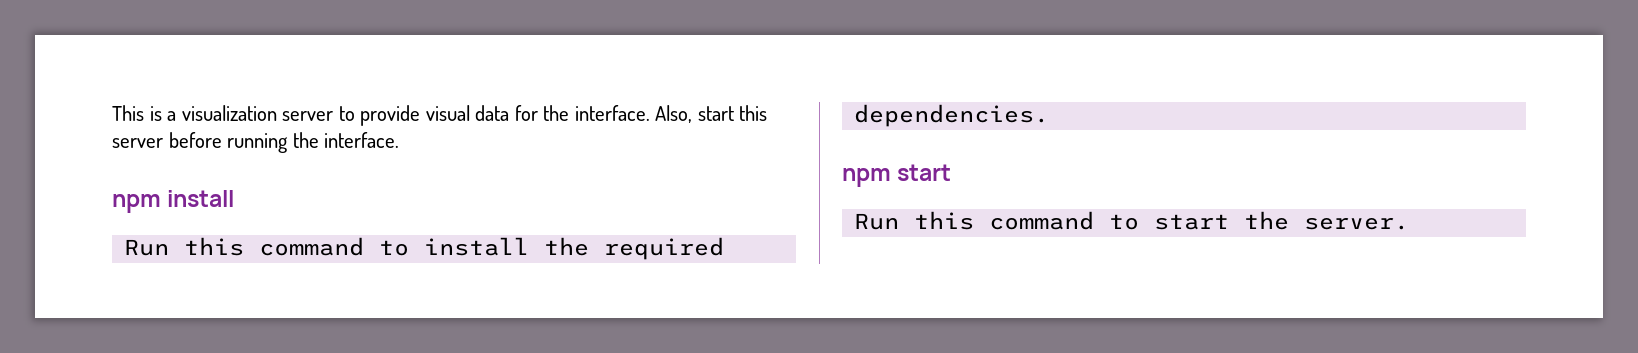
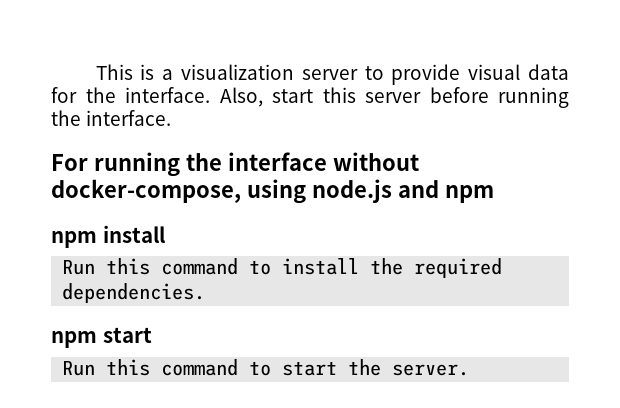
+ For running the interface without docker-compose, using node.js and npm

